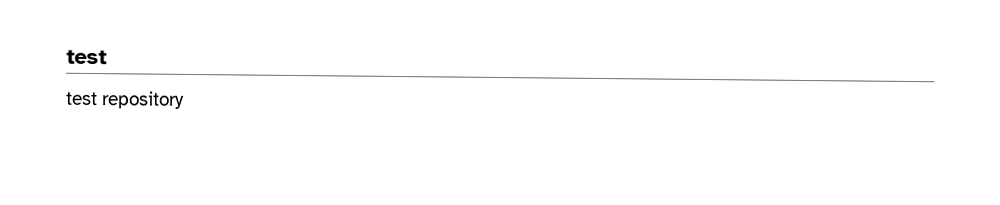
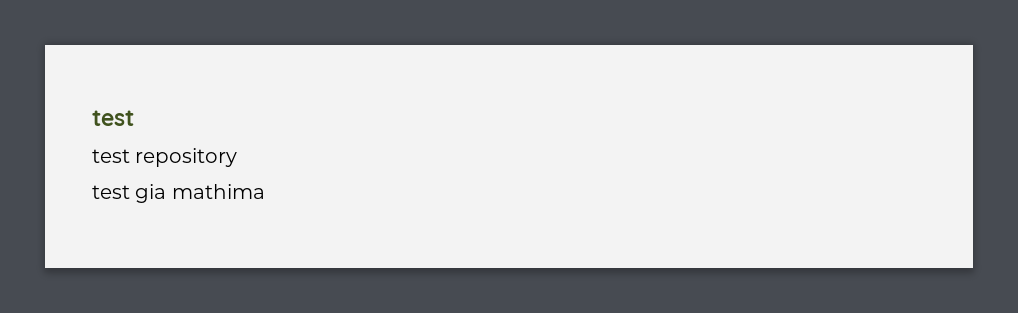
+ test gia mathima

